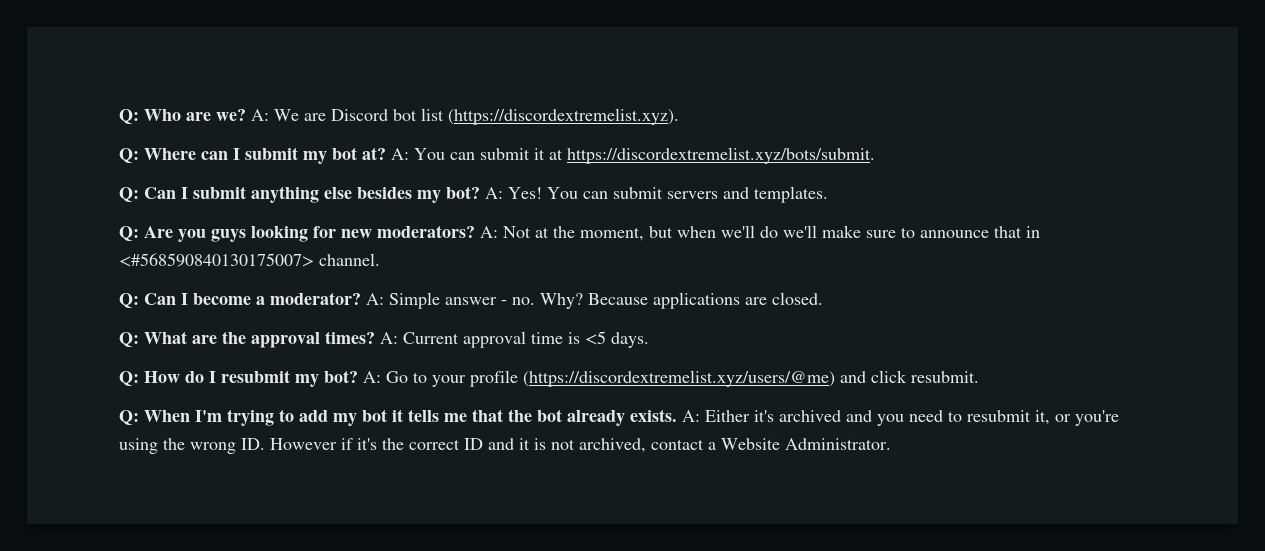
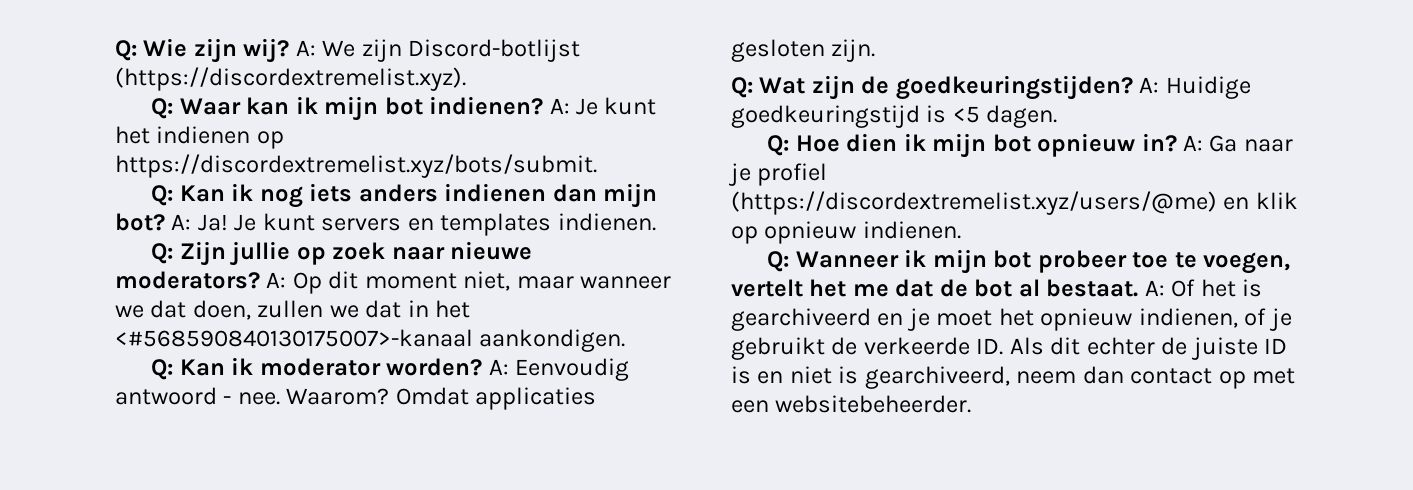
- Q: Who are we? A: We are Discord bot list (https://discordextremelist.xyz).
- Q: Where can I submit my bot at? A: You can submit it at https://discordextremelist.xyz/bots/submit.
- Q: Can I submit anything else besides my bot? A: Yes! You can submit servers and templates.
- Q: Are you guys looking for new moderators? A: Not at the moment, but when we'll do we'll make sure to announce that in <#568590840130175007> channel.
- Q: Can I become a moderator? A: Simple answer - no. Why? Because applications are closed.
- Q: What are the approval times? A: Current approval time is <5 days.
- Q: How do I resubmit my bot? A: Go to your profile (https://discordextremelist.xyz/users/@me) and click resubmit.
- Q: When I'm trying to add my bot it tells me that the bot already exists. A: Either it's archived and you need to resubmit it, or you're using the wrong ID. However if it's the correct ID and it is not archived, contact a Website Administrator.
+ Q: Wie zijn wij? A: We zijn Discord-botlijst (https://discordextremelist.xyz).
+ Q: Waar kan ik mijn bot indienen? A: Je kunt het indienen op https://discordextremelist.xyz/bots/submit.
+ Q: Kan ik nog iets anders indienen dan mijn bot? A: Ja! Je kunt servers en templates indienen.
+ Q: Zijn jullie op zoek naar nieuwe moderators? A: Op dit moment niet, maar wanneer we dat doen, zullen we dat in het <#568590840130175007>-kanaal aankondigen.
+ Q: Kan ik moderator worden? A: Eenvoudig antwoord - nee. Waarom? Omdat applicaties gesloten zijn.
+ Q: Wat zijn de goedkeuringstijden? A: Huidige goedkeuringstijd is <5 dagen.
+ Q: Hoe dien ik mijn bot opnieuw in? A: Ga naar je profiel (https://discordextremelist.xyz/users/@me) en klik op opnieuw indienen.
+ Q: Wanneer ik mijn bot probeer toe te voegen, vertelt het me dat de bot al bestaat. A: Of het is gearchiveerd en je moet het opnieuw indienen, of je gebruikt de verkeerde ID. Als dit echter de juiste ID is en niet is gearchiveerd, neem dan contact op met een websitebeheerder.

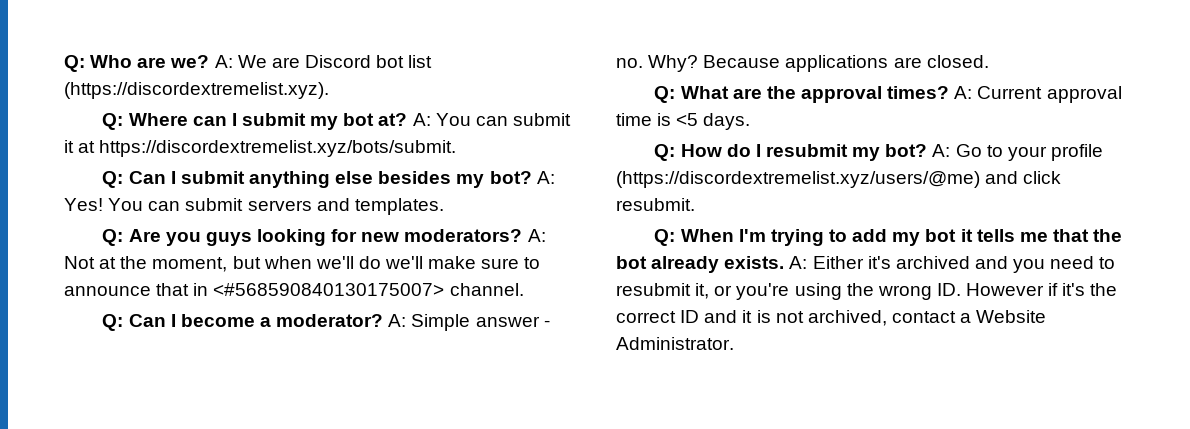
- Q: Wie zijn wij? A: We zijn Discord-botlijst (https://discordextremelist.xyz).
- Q: Waar kan ik mijn bot indienen? A: Je kunt het indienen op https://discordextremelist.xyz/bots/submit.
- Q: Kan ik nog iets anders indienen dan mijn bot? A: Ja! Je kunt servers en templates indienen.
- Q: Zijn jullie op zoek naar nieuwe moderators? A: Op dit moment niet, maar wanneer we dat doen, zullen we dat in het <#568590840130175007>-kanaal aankondigen.
- Q: Kan ik moderator worden? A: Eenvoudig antwoord - nee. Waarom? Omdat applicaties gesloten zijn.
- Q: Wat zijn de goedkeuringstijden? A: Huidige goedkeuringstijd is <5 dagen.
- Q: Hoe dien ik mijn bot opnieuw in? A: Ga naar je profiel (https://discordextremelist.xyz/users/@me) en klik op opnieuw indienen.
- Q: Wanneer ik mijn bot probeer toe te voegen, vertelt het me dat de bot al bestaat. A: Of het is gearchiveerd en je moet het opnieuw indienen, of je gebruikt de verkeerde ID. Als dit echter de juiste ID is en niet is gearchiveerd, neem dan contact op met een websitebeheerder.
+ Q: Who are we? A: We are Discord bot list (https://discordextremelist.xyz).
+ Q: Where can I submit my bot at? A: You can submit it at https://discordextremelist.xyz/bots/submit.
+ Q: Can I submit anything else besides my bot? A: Yes! You can submit servers and templates.
+ Q: Are you guys looking for new moderators? A: Not at the moment, but when we'll do we'll make sure to announce that in <#568590840130175007> channel.
+ Q: Can I become a moderator? A: Simple answer - no. Why? Because applications are closed.
+ Q: What are the approval times? A: Current approval time is <5 days.
+ Q: How do I resubmit my bot? A: Go to your profile (https://discordextremelist.xyz/users/@me) and click resubmit.
+ Q: When I'm trying to add my bot it tells me that the bot already exists. A: Either it's archived and you need to resubmit it, or you're using the wrong ID. However if it's the correct ID and it is not archived, contact a Website Administrator.

